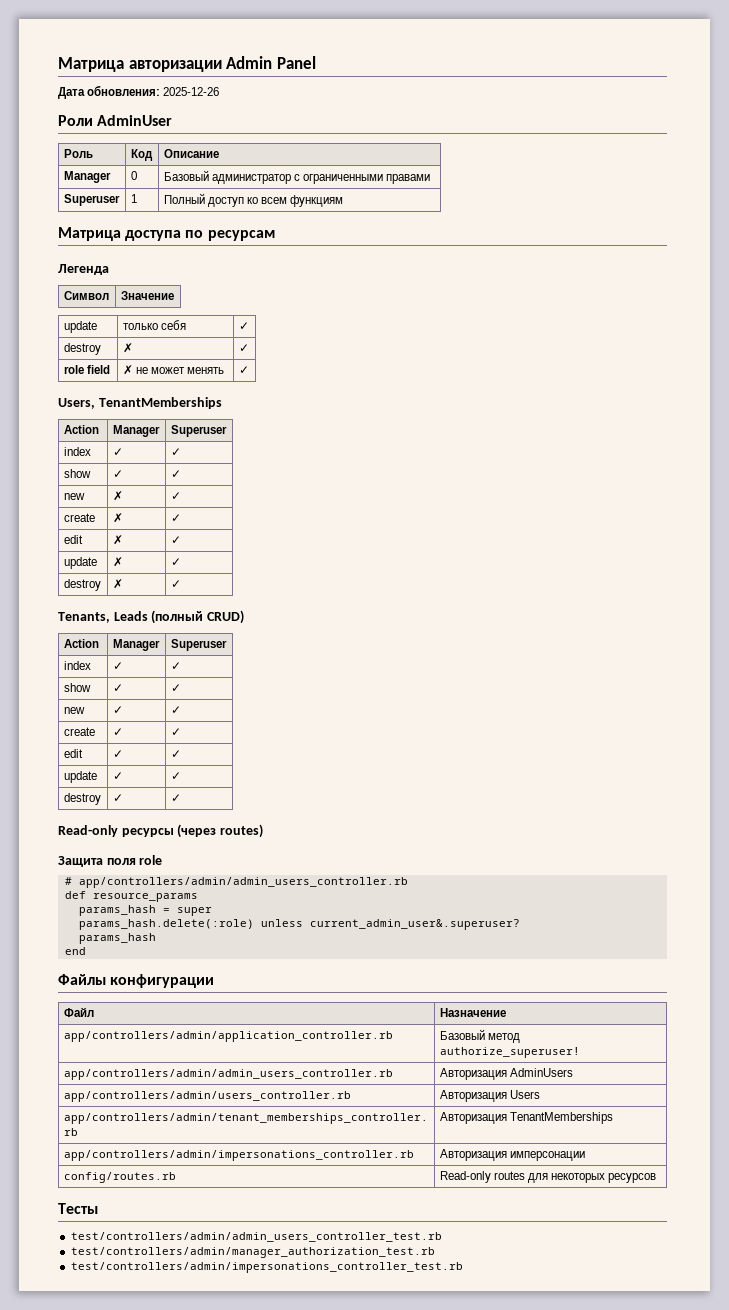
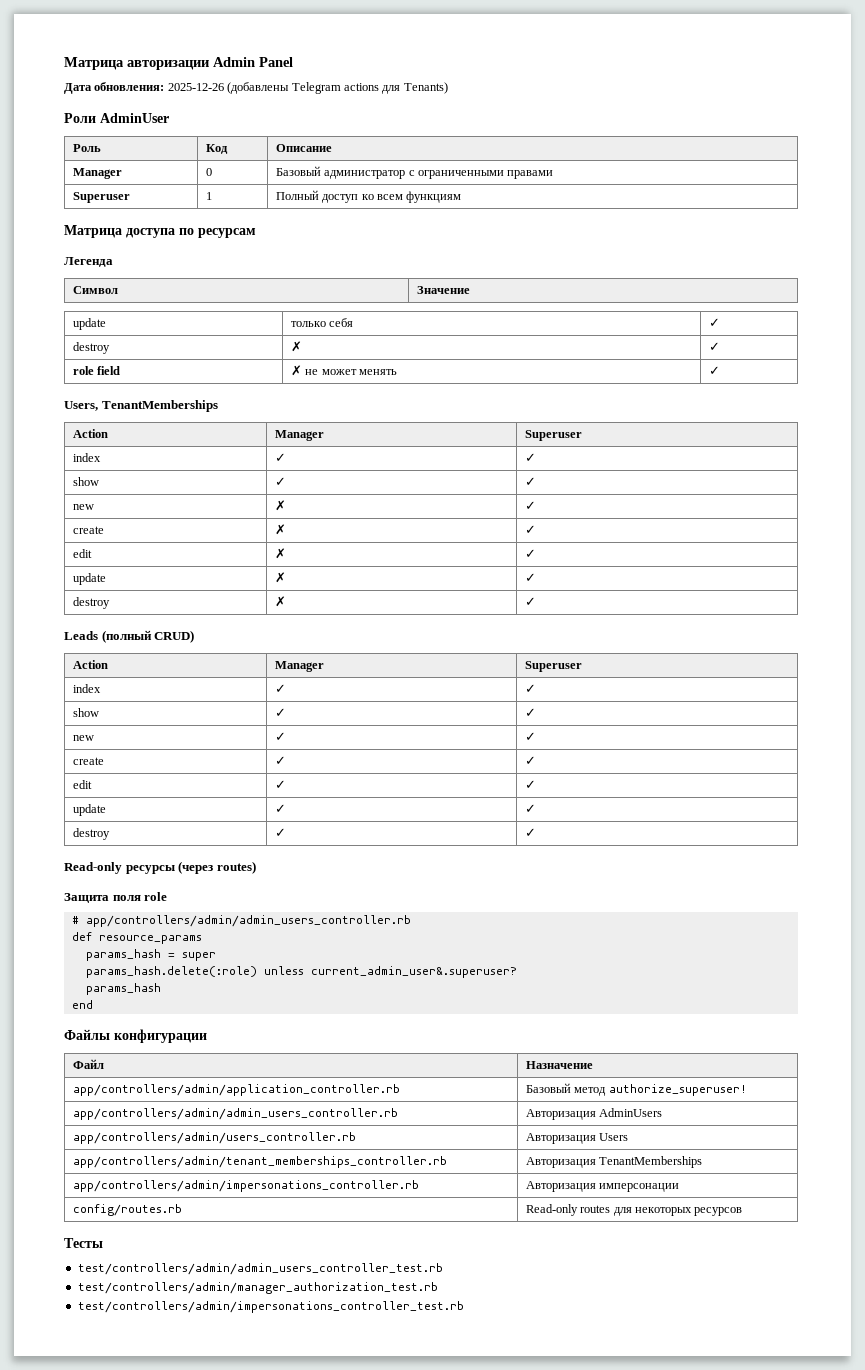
- Дата обновления: 2025-12-26
+ Дата обновления: 2025-12-26 (добавлены Telegram actions для Tenants)
- Tenants, Leads (полный CRUD)
+ Leads (полный CRUD)

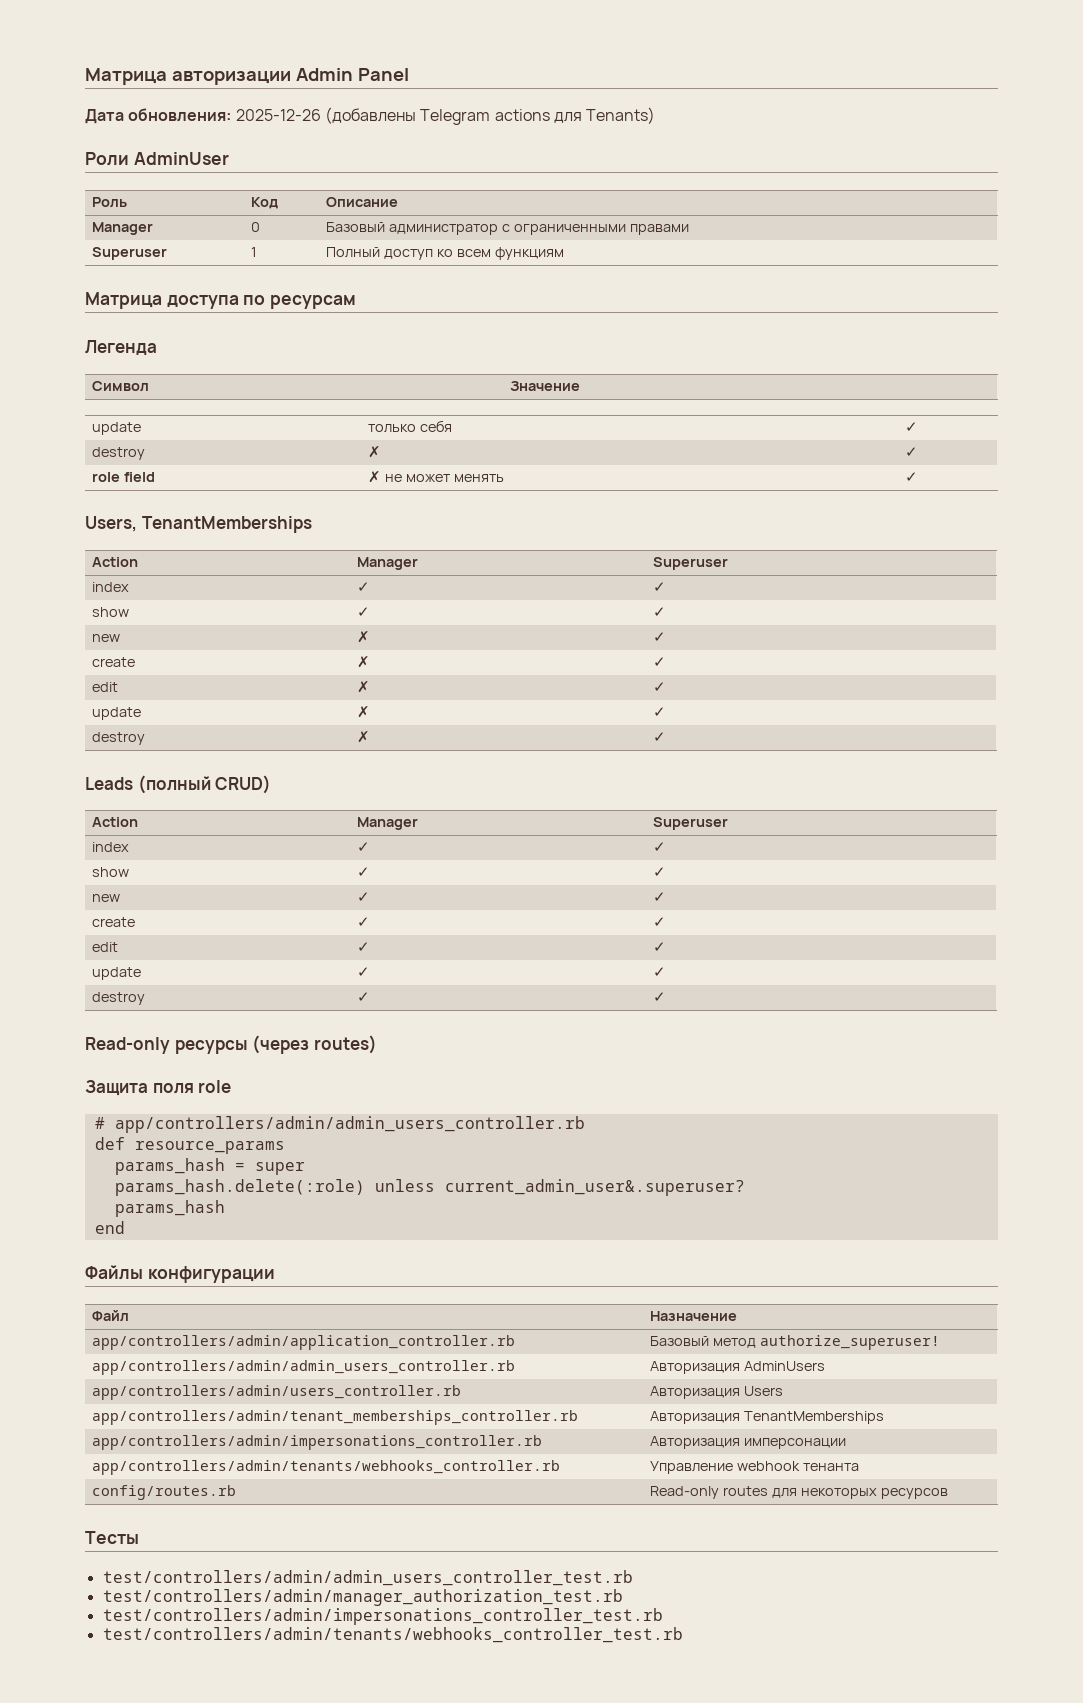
+ app/controllers/admin/tenants/webhooks_controller.rb | Управление webhook тенанта
+ test/controllers/admin/tenants/webhooks_controller_test.rb

